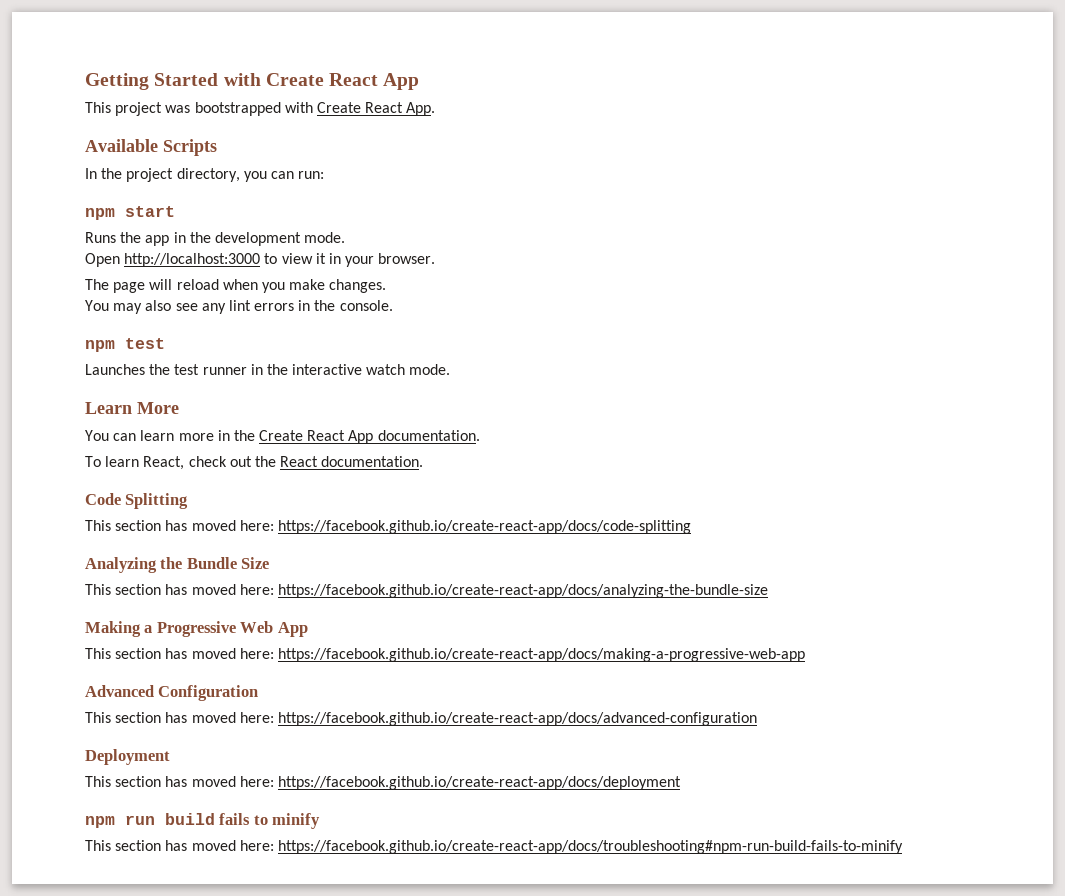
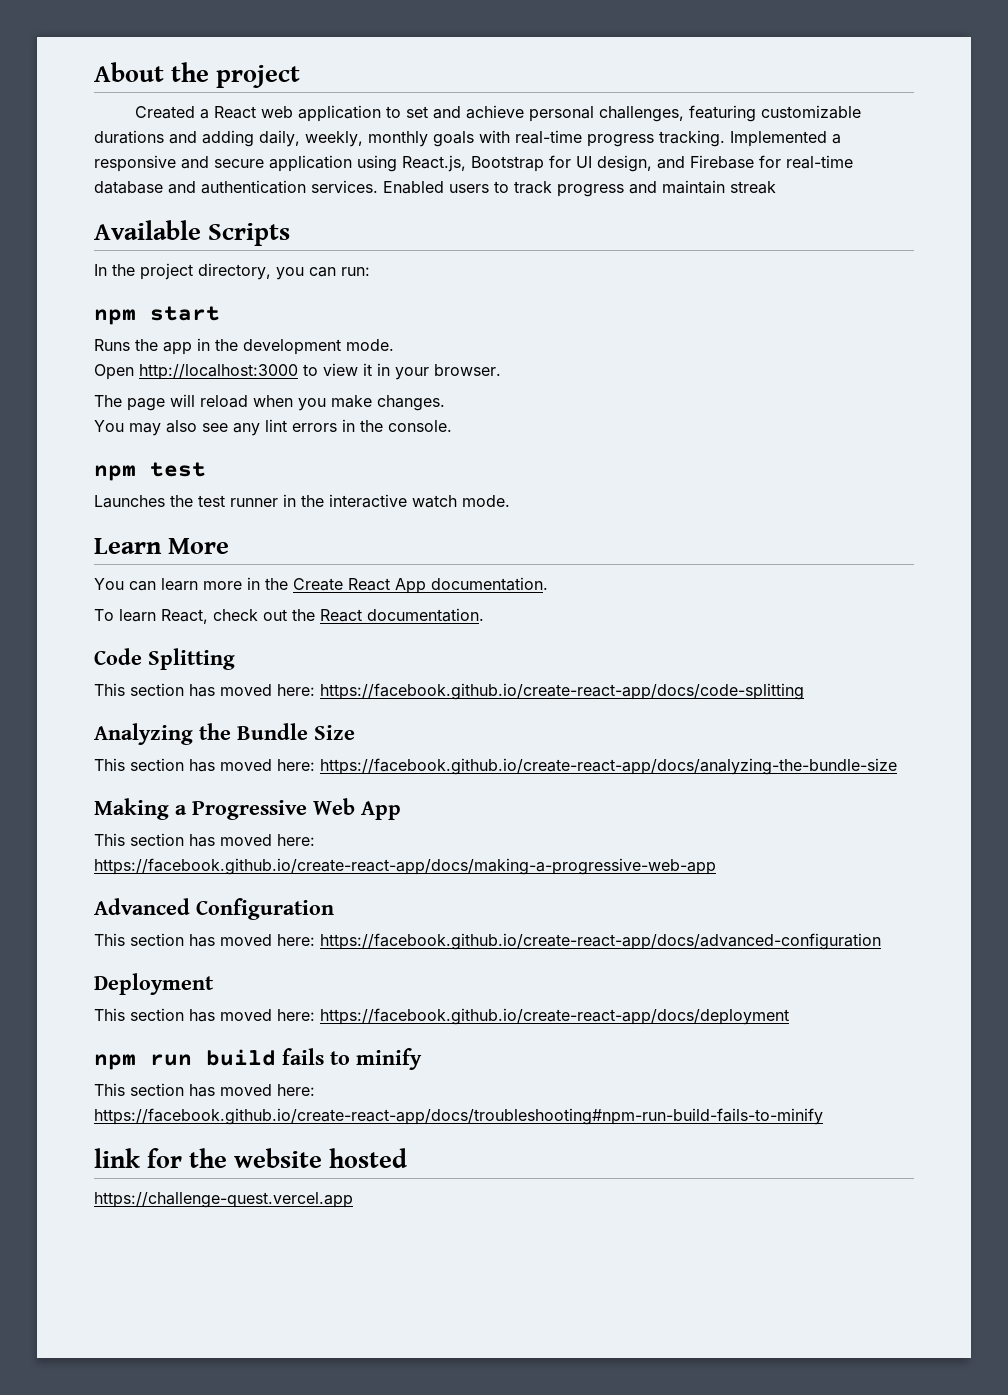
- Getting Started with Create React App
- This project was bootstrapped with Create React App.
+ About the project
+ Created a React web application to set and achieve personal challenges, featuring customizable durations and adding daily, weekly, monthly goals with real-time progress tracking. Implemented a responsive and secure application using React.js, Bootstrap for UI design, and Firebase for real-time database and authentication services. Enabled users to track progress and maintain streak
+ link for the website hosted
+ https://challenge-quest.vercel.app

